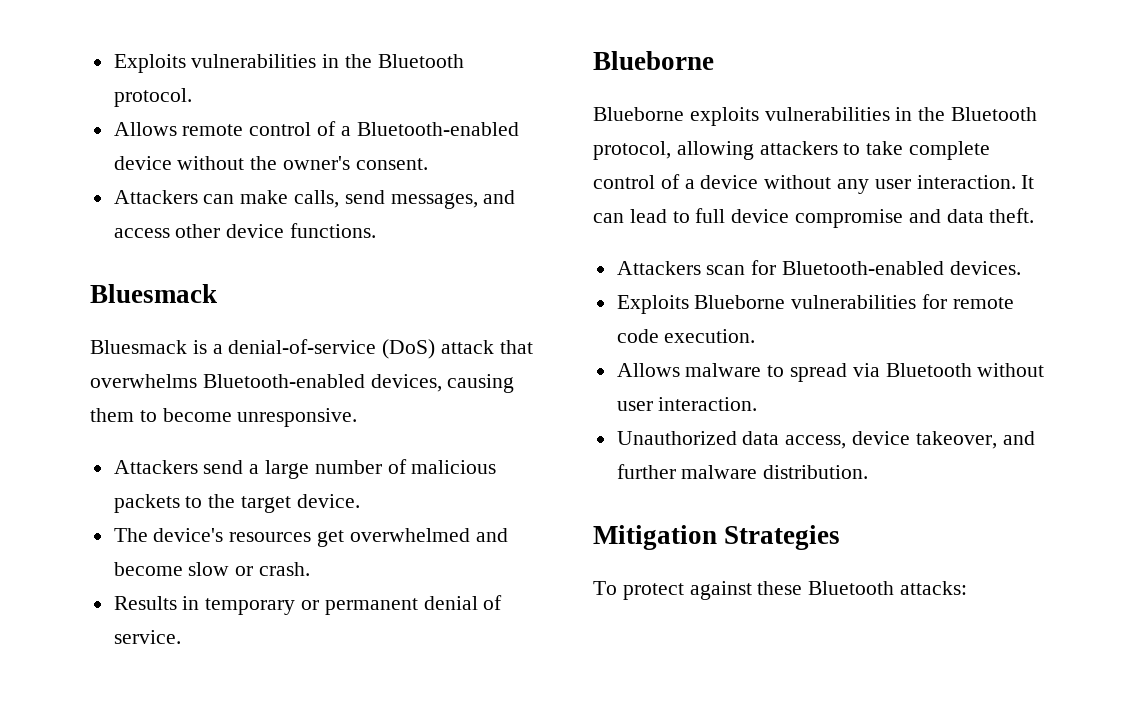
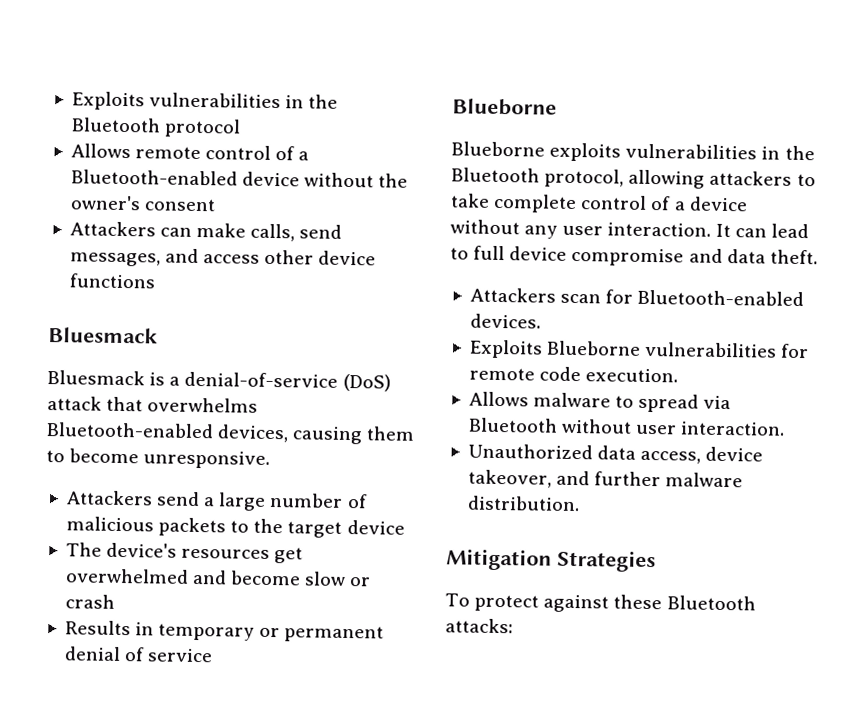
- Exploits vulnerabilities in the Bluetooth protocol.
+ Exploits vulnerabilities in the Bluetooth protocol
- Allows remote control of a Bluetooth-enabled device without the owner's consent.
+ Allows remote control of a Bluetooth-enabled device without the owner's consent
- Attackers can make calls, send messages, and access other device functions.
+ Attackers can make calls, send messages, and access other device functions
- Attackers send a large number of malicious packets to the target device.
+ Attackers send a large number of malicious packets to the target device
- The device's resources get overwhelmed and become slow or crash.
+ The device's resources get overwhelmed and become slow or crash
- Results in temporary or permanent denial of service.
+ Results in temporary or permanent denial of service

